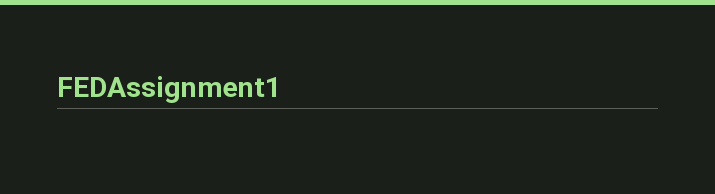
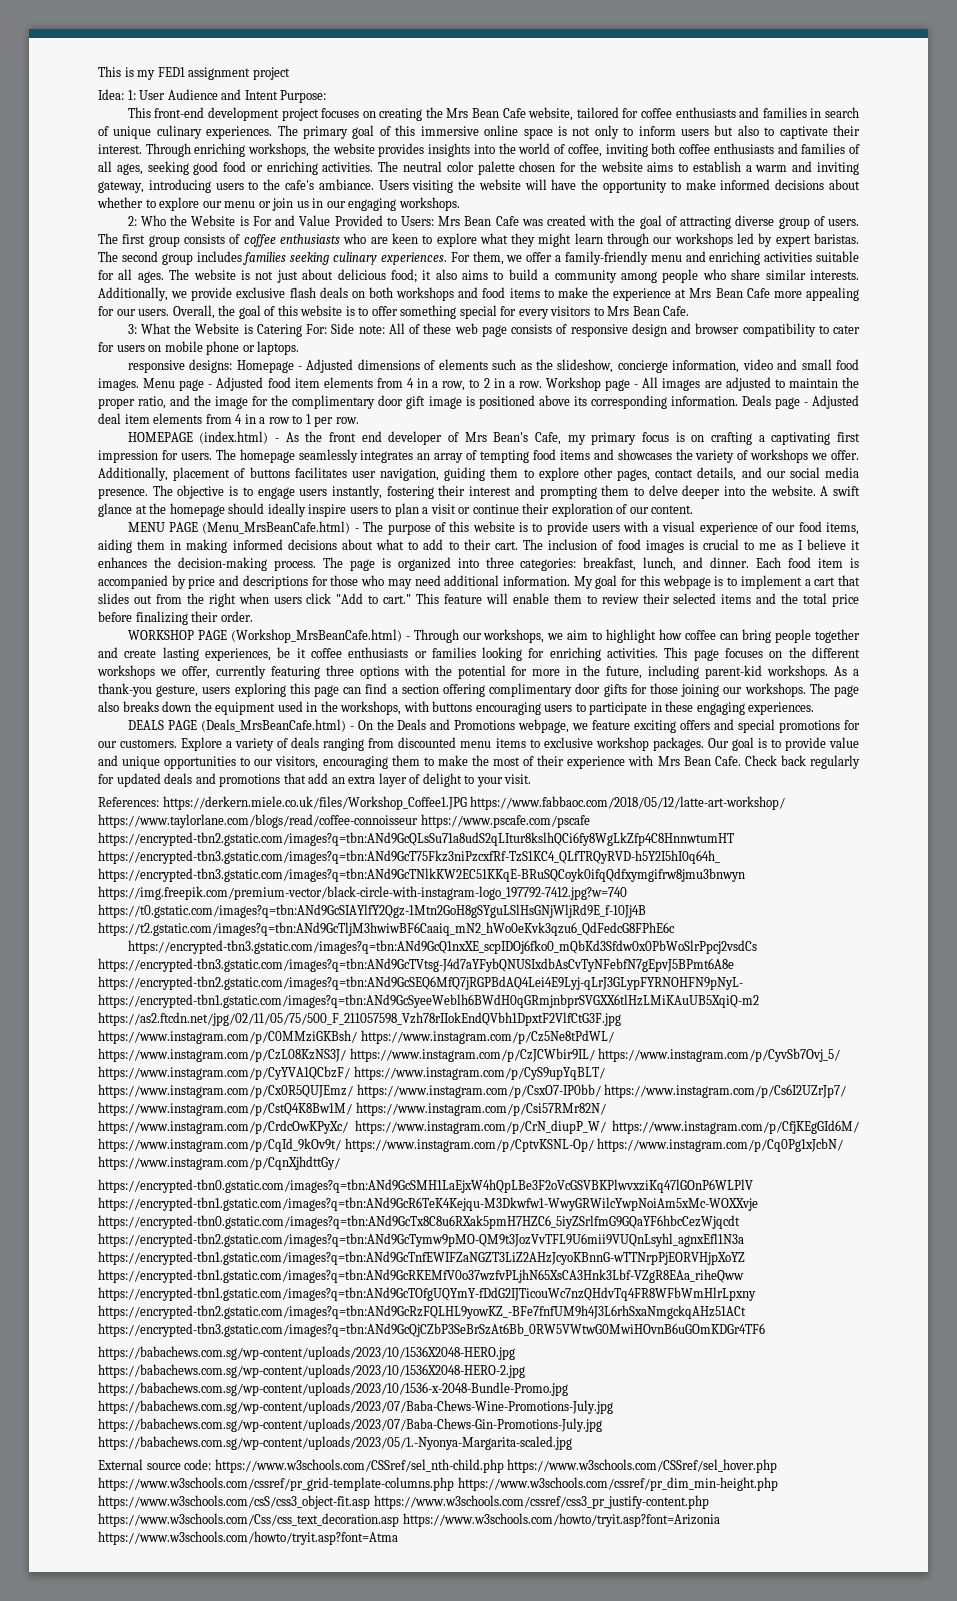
- FEDAssignment1
+ This is my FED1 assignment project
+ Idea: 1: User Audience and Intent Purpose:
+ This front-end development project focuses on creating the Mrs Bean Cafe website, tailored for coffee enthusiasts and families in search of unique culinary experiences. The primary goal of this immersive online space is not only to inform users but also to captivate their interest. Through enriching workshops, the website provides insights into the world of coffee, inviting both coffee enthusiasts and families of all ages, seeking good food or enriching activities. The neutral color palette chosen for the website aims to establish a warm and inviting gateway, introducing users to the cafe's ambiance. Users visiting the website will have the opportunity to make informed decisions about whether to explore our menu or join us in our engaging workshops.
+ 2: Who the Website is For and Value Provided to Users: Mrs Bean Cafe was created with the goal of attracting diverse group of users. The first group consists of coffee enthusiasts who are keen to explore what they might learn through our workshops led by expert baristas. The second group includes families seeking culinary experiences. For them, we offer a family-friendly menu and enriching activities suitable for all ages. The website is not just about delicious food; it also aims to build a community among people who share similar interests. Additionally, we provide exclusive flash deals on both workshops and food items to make the experience at Mrs Bean Cafe more appealing for our users. Overall, the goal of this website is to offer something special for every visitors to Mrs Bean Cafe.
+ 3: What the Website is Catering For: Side note: All of these web page consists of responsive design and browser compatibility to cater for users on mobile phone or laptops.
+ responsive designs: Homepage - Adjusted dimensions of elements such as the slideshow, concierge information, video and small food images. Menu page - Adjusted food item elements from 4 in a row, to 2 in a row. Workshop page - All images are adjusted to maintain the proper ratio, and the image for the complimentary door gift image is positioned above its corresponding information. Deals page - Adjusted deal item elements from 4 in a row to 1 per row.
+ HOMEPAGE (index.html) - As the front end developer of Mrs Bean's Cafe, my primary focus is on crafting a captivating first impression for users. The homepage seamlessly integrates an array of tempting food items and showcases the variety of workshops we offer. Additionally, placement of buttons facilitates user navigation, guiding them to explore other pages, contact details, and our social media presence. The objective is to engage users instantly, fostering their interest and prompting them to delve deeper into the website. A swift glance at the homepage should ideally inspire users to plan a visit or continue their exploration of our content.
+ MENU PAGE (Menu_MrsBeanCafe.html) - The purpose of this website is to provide users with a visual experience of our food items, aiding them in making informed decisions about what to add to their cart. The inclusion of food images is crucial to me as I believe it enhances the decision-making process. The page is organized into three categories: breakfast, lunch, and dinner. Each food item is accompanied by price and descriptions for those who may need additional information. My goal for this webpage is to implement a cart that slides out from the right when users click "Add to cart." This feature will enable them to review their selected items and the total price before finalizing their order.
+ WORKSHOP PAGE (Workshop_MrsBeanCafe.html) - Through our workshops, we aim to highlight how coffee can bring people together and create lasting experiences, be it coffee enthusiasts or families looking for enriching activities. This page focuses on the different workshops we offer, currently featuring three options with the potential for more in the future, including parent-kid workshops. As a thank-you gesture, users exploring this page can find a section offering complimentary door gifts for those joining our workshops. The page also breaks down the equipment used in the workshops, with buttons encouraging users to participate in these engaging experiences.
+ DEALS PAGE (Deals_MrsBeanCafe.html) - On the Deals and Promotions webpage, we feature exciting offers and special promotions for our customers. Explore a variety of deals ranging from discounted menu items to exclusive workshop packages. Our goal is to provide value and unique opportunities to our visitors, encouraging them to make the most of their experience with Mrs Bean Cafe. Check back regularly for updated deals and promotions that add an extra layer of delight to your visit.
+ References: https://derkern.miele.co.uk/files/Workshop_Coffee1.JPG https://www.fabbaoc.com/2018/05/12/latte-art-workshop/ https://www.taylorlane.com/blogs/read/coffee-connoisseur https://www.pscafe.com/pscafe https://encrypted-tbn2.gstatic.com/images?q=tbn:ANd9GcQLsSu71a8udS2qLItur8kslhQCi6fy8WgLkZfp4C8HnnwtumHT https://encrypted-tbn3.gstatic.com/images?q=tbn:ANd9GcT75Fkz3niPzcxfRf-TzS1KC4_QLfTRQyRVD-h5Y2I5hI0q64h_ https://encrypted-tbn3.gstatic.com/images?q=tbn:ANd9GcTNlkKW2EC51KKqE-BRuSQCoyk0ifqQdfxymgifrw8jmu3bnwyn https://img.freepik.com/premium-vector/black-circle-with-instagram-logo_197792-7412.jpg?w=740 https://t0.gstatic.com/images?q=tbn:ANd9GcSIAYlfY2Qgz-1Mtn2GoH8gSYguLSlHsGNjWljRd9E_f-10Jj4B https://t2.gstatic.com/images?q=tbn:ANd9GcTljM3hwiwBF6Caaiq_mN2_hWo0eKvk3qzu6_QdFedcG8FPhE6c
+ https://encrypted-tbn3.gstatic.com/images?q=tbn:ANd9GcQ1nxXE_scpIDOj6fko0_mQbKd3Sfdw0x0PbWoSlrPpcj2vsdCs https://encrypted-tbn3.gstatic.com/images?q=tbn:ANd9GcTVtsg-J4d7aYFybQNUSIxdbAsCvTyNFebfN7gEpvJ5BPmt6A8e https://encrypted-tbn2.gstatic.com/images?q=tbn:ANd9GcSEQ6MfQ7jRGPBdAQ4Lei4E9Lyj-qLrJ3GLypFYRNOHFN9pNyL- https://encrypted-tbn1.gstatic.com/images?q=tbn:ANd9GcSyeeWeblh6BWdH0qGRmjnbprSVGXX6tlHzLMiKAuUB5XqiQ-m2 https://as2.ftcdn.net/jpg/02/11/05/75/500_F_211057598_Vzh78rIIokEndQVbh1DpxtF2VlfCtG3F.jpg https://www.instagram.com/p/C0MMziGKBsh/ https://www.instagram.com/p/Cz5Ne8tPdWL/ https://www.instagram.com/p/CzL08KzNS3J/ https://www.instagram.com/p/CzJCWbir9IL/ https://www.instagram.com/p/CyvSb7Ovj_5/ https://www.instagram.com/p/CyYVA1QCbzF/ https://www.instagram.com/p/CyS9upYqBLT/ https://www.instagram.com/p/Cx0R5QUJEmz/ https://www.instagram.com/p/CsxO7-IP0bb/ https://www.instagram.com/p/Cs6I2UZrJp7/ https://www.instagram.com/p/CstQ4K8Bw1M/ https://www.instagram.com/p/Csi57RMr82N/ https://www.instagram.com/p/CrdcOwKPyXc/ https://www.instagram.com/p/CrN_diupP_W/ https://www.instagram.com/p/CfjKEgGId6M/ https://www.instagram.com/p/CqId_9kOv9t/ https://www.instagram.com/p/CptvKSNL-Op/ https://www.instagram.com/p/Cq0Pg1xJcbN/ https://www.instagram.com/p/CqnXjhdttGy/
+ https://encrypted-tbn0.gstatic.com/images?q=tbn:ANd9GcSMH1LaEjxW4hQpLBe3F2oVcGSVBKPlwvxziKq47lGOnP6WLPlV https://encrypted-tbn1.gstatic.com/images?q=tbn:ANd9GcR6TeK4Kejqu-M3Dkwfw1-WwyGRWilcYwpNoiAm5xMc-WOXXvje https://encrypted-tbn0.gstatic.com/images?q=tbn:ANd9GcTx8C8u6RXak5pmH7HZC6_5iyZSrlfmG9GQaYF6hbcCezWjqcdt https://encrypted-tbn2.gstatic.com/images?q=tbn:ANd9GcTymw9pMO-QM9t3JozVvTFL9U6mii9VUQnLsyhl_agnxEfl1N3a https://encrypted-tbn1.gstatic.com/images?q=tbn:ANd9GcTnfEWIFZaNGZT3LiZ2AHzJcyoKBnnG-wTTNrpPjEORVHjpXoYZ https://encrypted-tbn1.gstatic.com/images?q=tbn:ANd9GcRKEMfV0o37wzfvPLjhN65XsCA3Hnk3Lbf-VZgR8EAa_riheQww https://encrypted-tbn1.gstatic.com/images?q=tbn:ANd9GcTOfgUQYmY-fDdG2IJTicouWc7nzQHdvTq4FR8WFbWmHlrLpxny https://encrypted-tbn2.gstatic.com/images?q=tbn:ANd9GcRzFQLHL9yowKZ_-BFe7fnfUM9h4J3L6rhSxaNmgckqAHz51ACt https://encrypted-tbn3.gstatic.com/images?q=tbn:ANd9GcQjCZbP3SeBrSzAt6Bb_0RW5VWtwG0MwiHOvnB6uGOmKDGr4TF6
+ https://babachews.com.sg/wp-content/uploads/2023/10/1536X2048-HERO.jpg https://babachews.com.sg/wp-content/uploads/2023/10/1536X2048-HERO-2.jpg https://babachews.com.sg/wp-content/uploads/2023/10/1536-x-2048-Bundle-Promo.jpg https://babachews.com.sg/wp-content/uploads/2023/07/Baba-Chews-Wine-Promotions-July.jpg https://babachews.com.sg/wp-content/uploads/2023/07/Baba-Chews-Gin-Promotions-July.jpg https://babachews.com.sg/wp-content/uploads/2023/05/1.-Nyonya-Margarita-scaled.jpg
+ External source code: https://www.w3schools.com/CSSref/sel_nth-child.php https://www.w3schools.com/CSSref/sel_hover.php https://www.w3schools.com/cssref/pr_grid-template-columns.php https://www.w3schools.com/cssref/pr_dim_min-height.php https://www.w3schools.com/csS/css3_object-fit.asp https://www.w3schools.com/cssref/css3_pr_justify-content.php https://www.w3schools.com/Css/css_text_decoration.asp https://www.w3schools.com/howto/tryit.asp?font=Arizonia https://www.w3schools.com/howto/tryit.asp?font=Atma

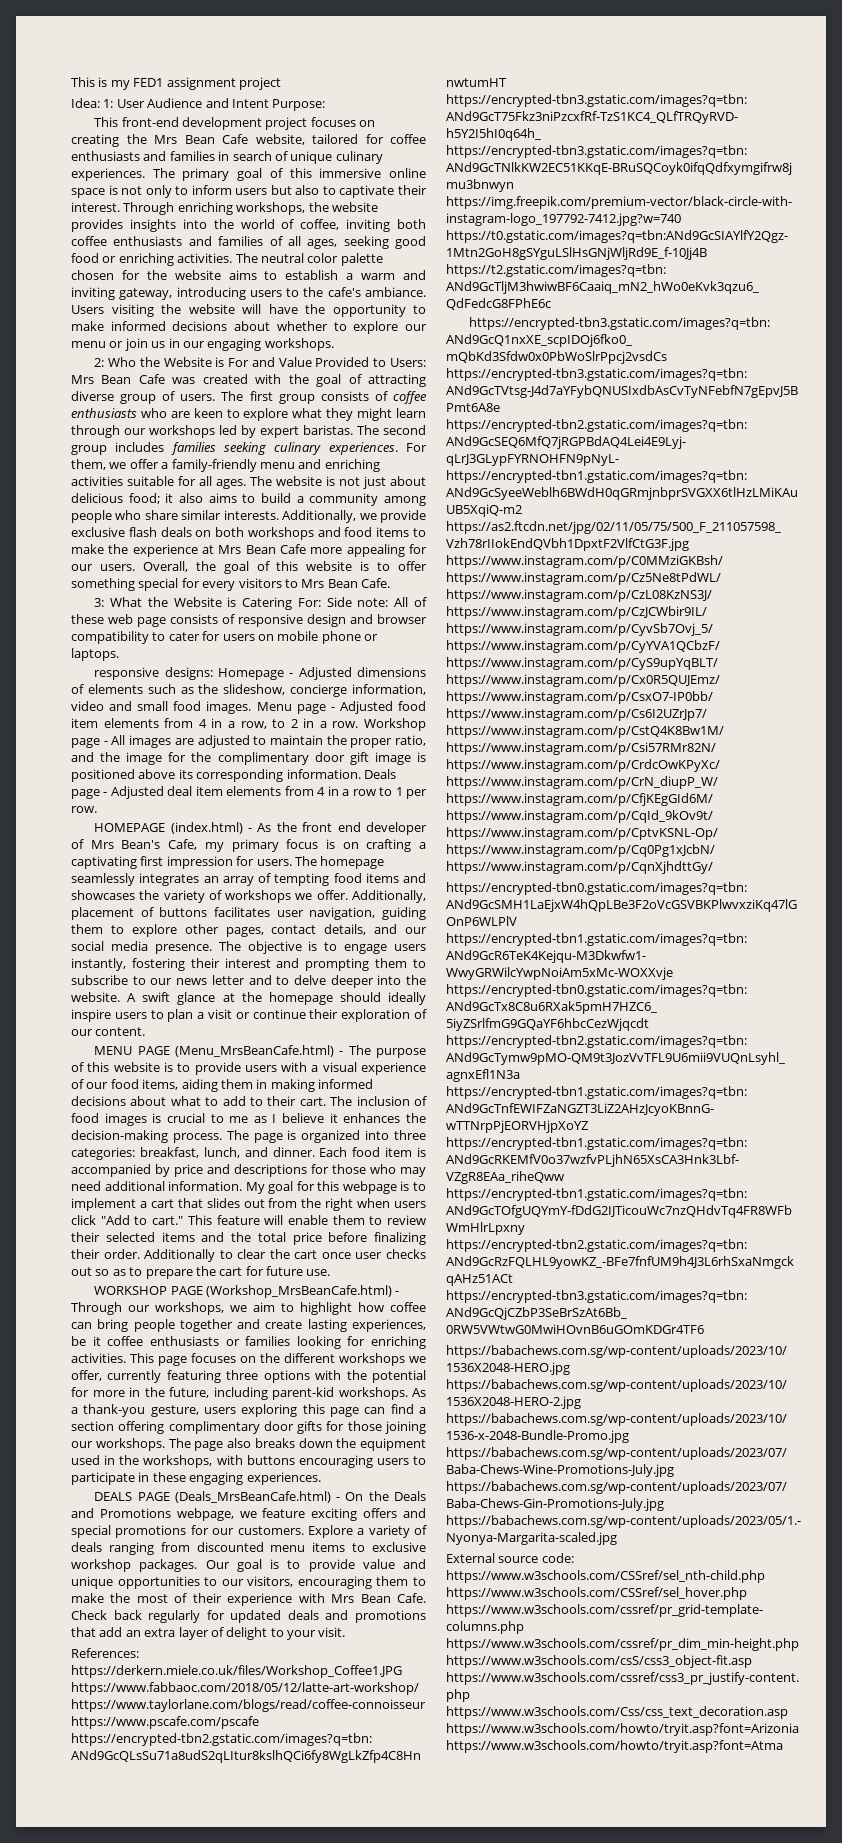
- The objective is to engage users instantly, fostering their interest and prompting them to delve deeper into the website.
+ The objective is to engage users instantly, fostering their interest and prompting them to subscribe to our news letter and to delve deeper into the website.
+ Additionally to clear the cart once user checks out so as to prepare the cart for future use.

